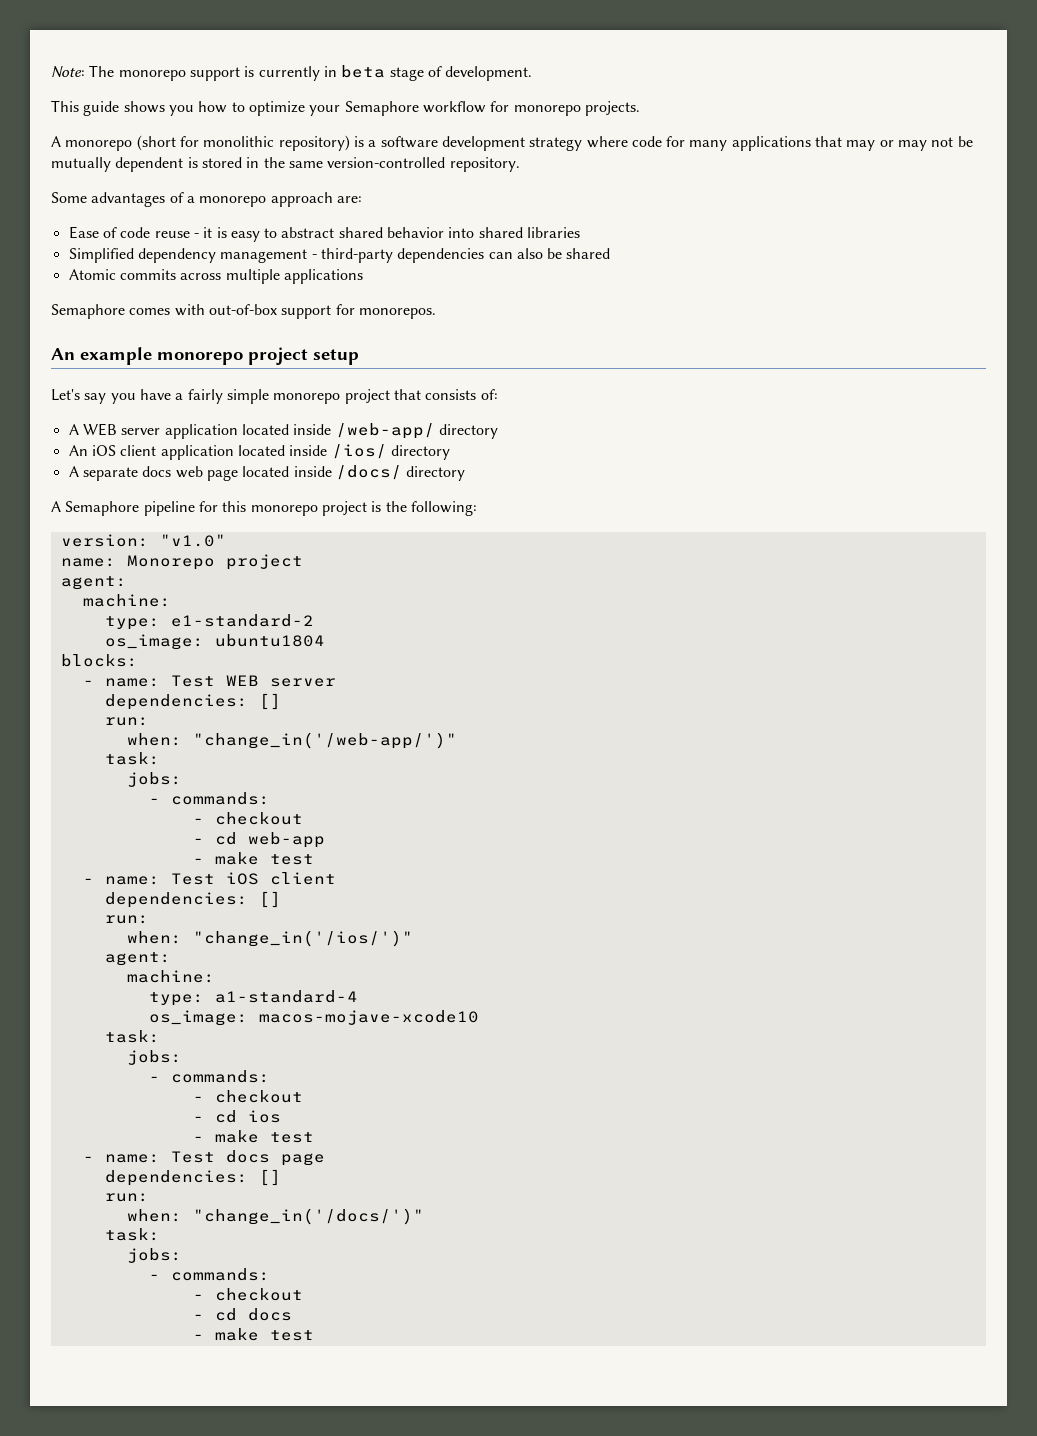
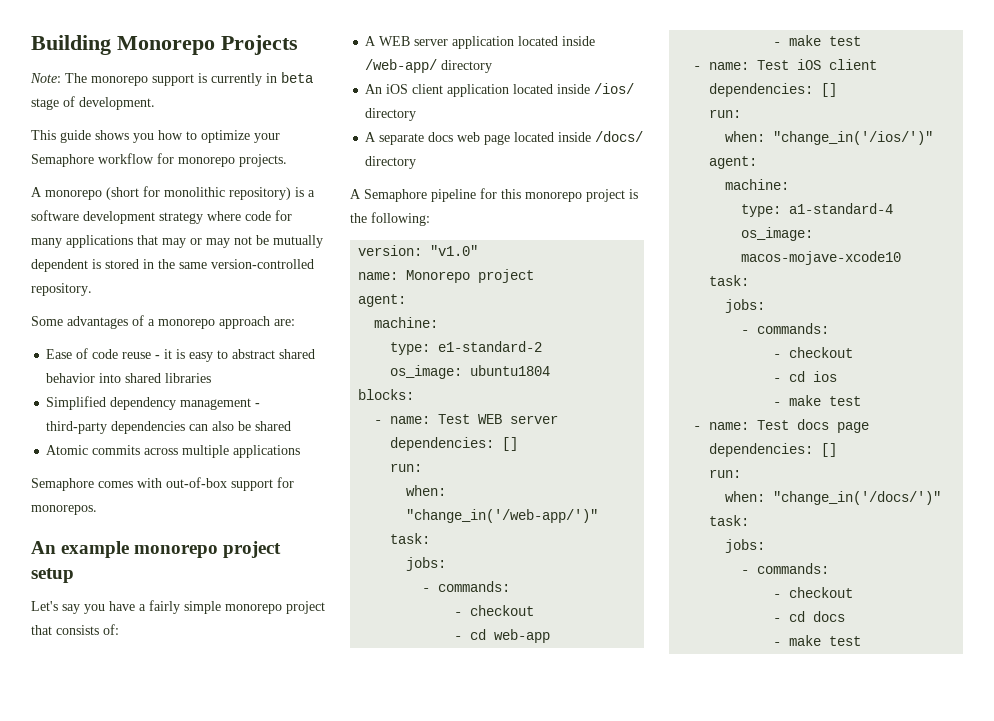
+ Building Monorepo Projects

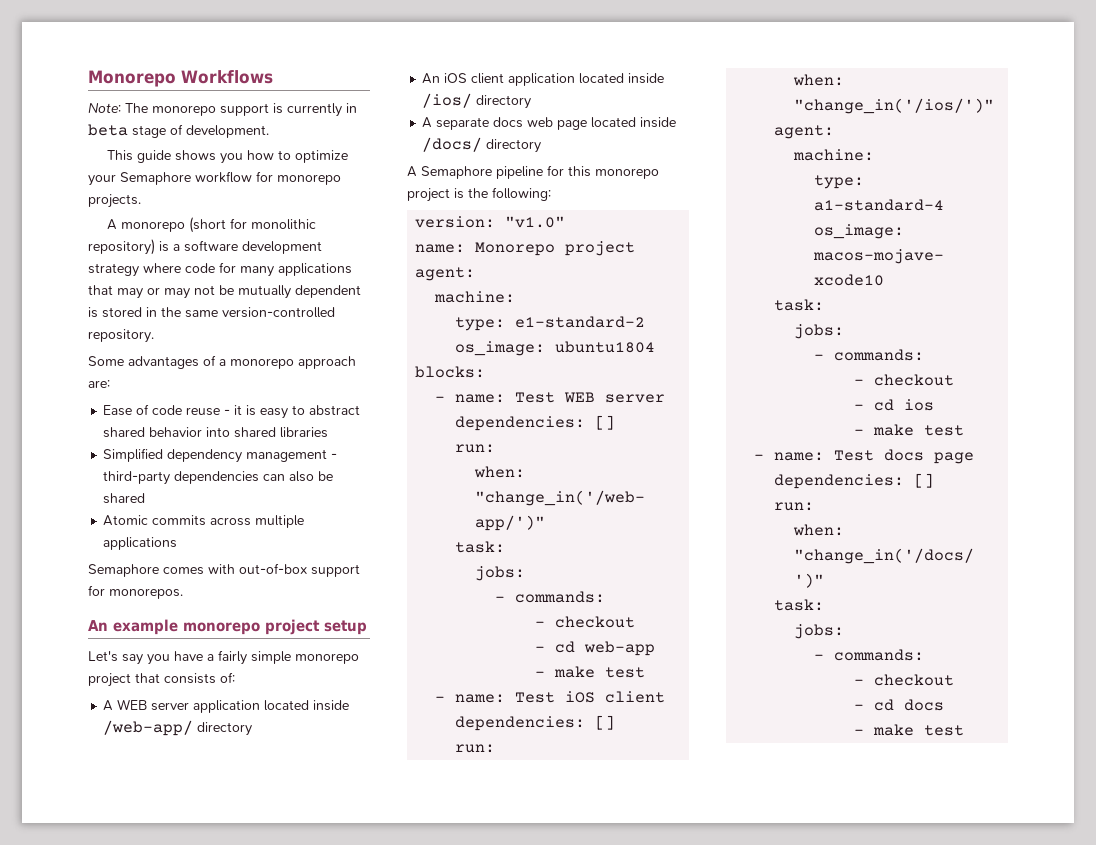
- Building Monorepo Projects
+ Monorepo Workflows

